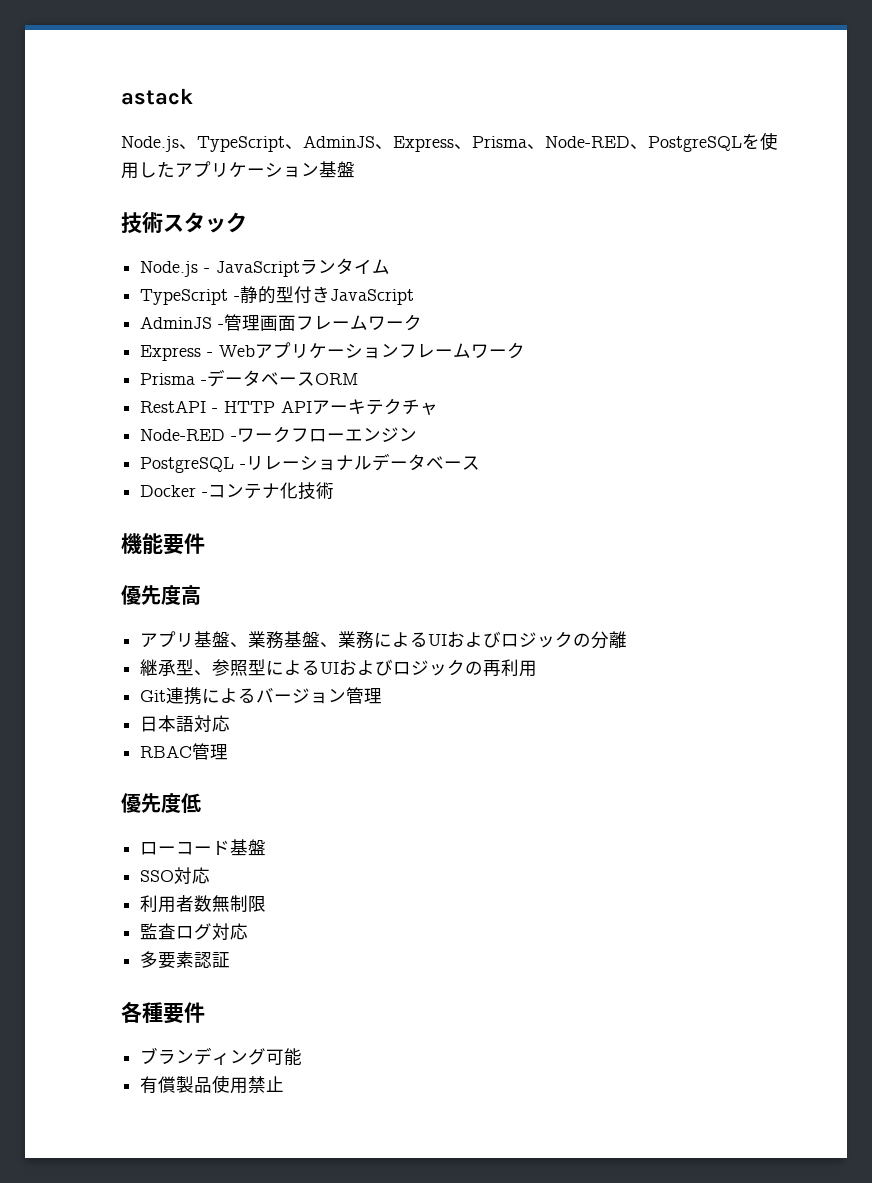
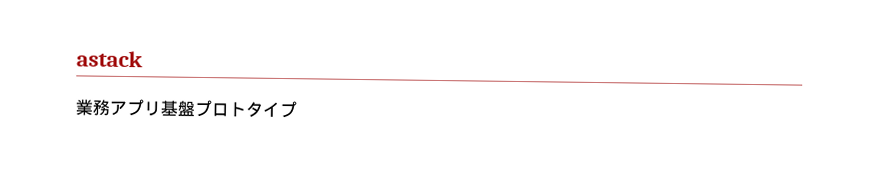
- Node.js、TypeScript、AdminJS、Express、Prisma、Node-RED、PostgreSQLを使用したアプリケーション基盤
- 技術スタック
- Node.js - JavaScriptランタイム
- TypeScript -静的型付きJavaScript
- AdminJS -管理画面フレームワーク
- Express - Webアプリケーションフレームワーク
- Prisma -データベースORM
- RestAPI - HTTP APIアーキテクチャ
- Node-RED -ワークフローエンジン
- PostgreSQL -リレーショナルデータベース
- Docker -コンテナ化技術
- 機能要件
- 優先度高
- アプリ基盤、業務基盤、業務によるUIおよびロジックの分離
- 継承型、参照型によるUIおよびロジックの再利用
- Git連携によるバージョン管理
- 日本語対応
- RBAC管理
- 優先度低
- ローコード基盤
- SSO対応
- 利用者数無制限
- 監査ログ対応
- 多要素認証
- 各種要件
- ブランディング可能
- 有償製品使用禁止
+ 業務アプリ基盤プロトタイプ

